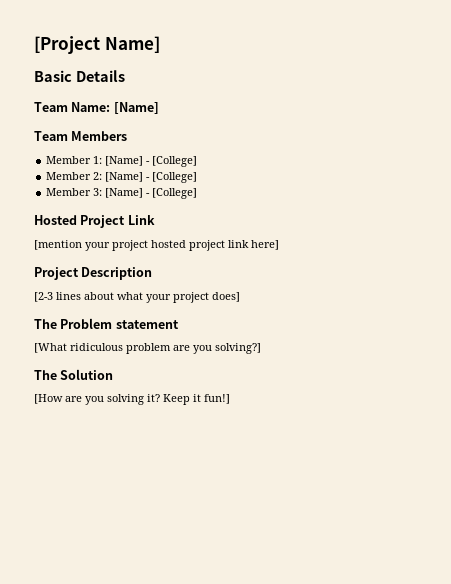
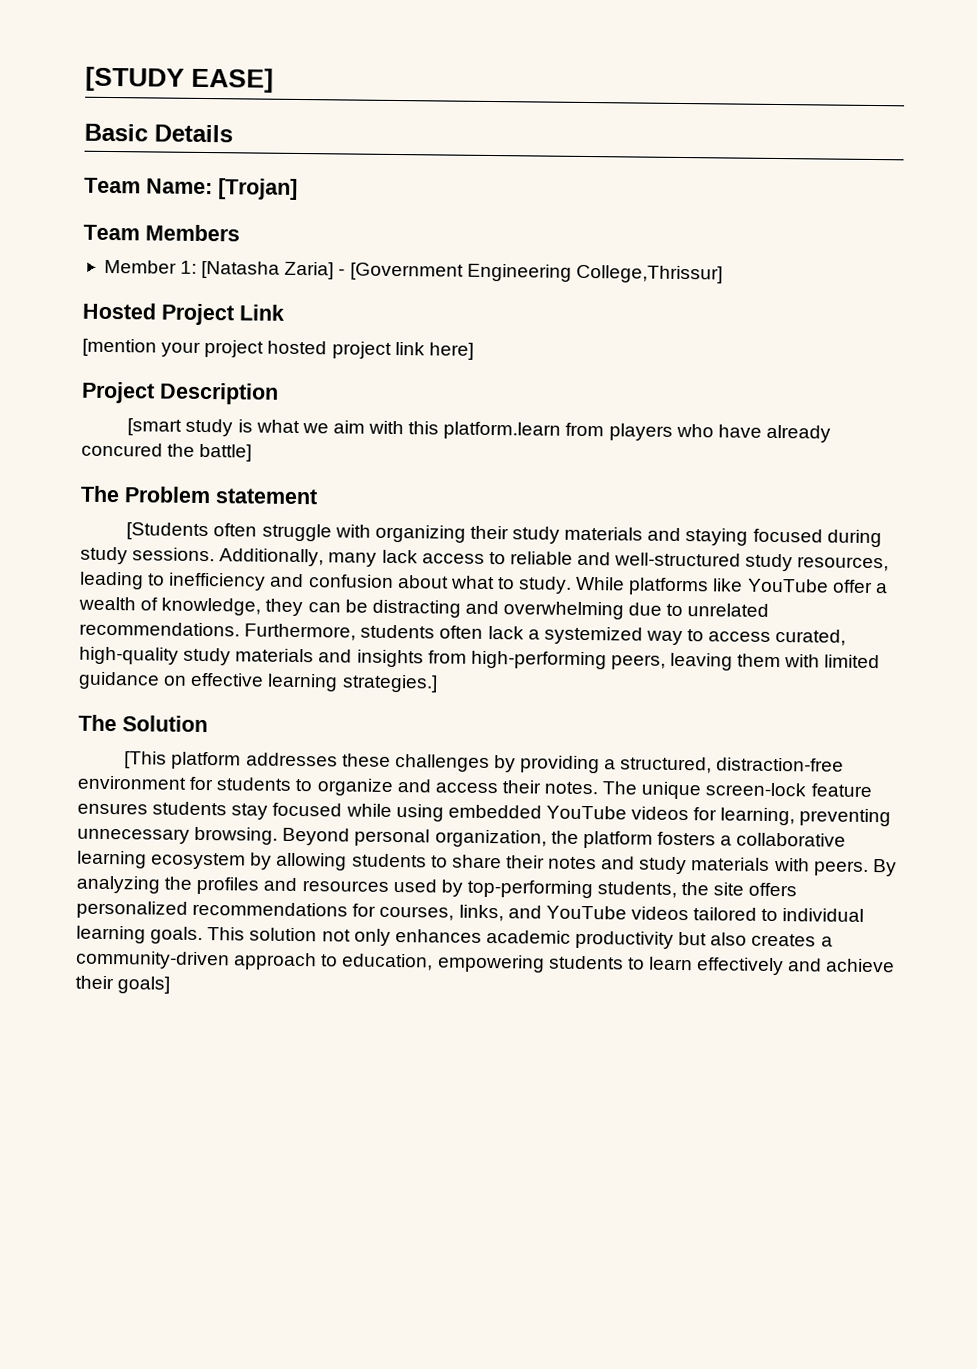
- [Project Name]
+ [STUDY EASE]
- Team Name: [Name]
+ Team Name: [Trojan]
- Member 1: [Name] - [College]
- Member 2: [Name] - [College]
- Member 3: [Name] - [College]
+ Member 1: [Natasha Zaria] - [Government Engineering College,Thrissur]
- [2-3 lines about what your project does]
+ [smart study is what we aim with this platform.learn from players who have already concured the battle]
  The Problem statement
- [What ridiculous problem are you solving?]
+ [Students often struggle with organizing their study materials and staying focused during study sessions. Additionally, many lack access to reliable and well-structured study resources, leading to inefficiency and confusion about what to study. While platforms like YouTube offer a wealth of knowledge, they can be distracting and overwhelming due to unrelated recommendations. Furthermore, students often lack a systemized way to access curated, high-quality study materials and insights from high-performing peers, leaving them with limited guidance on effective learning strategies.]
  The Solution
- [How are you solving it? Keep it fun!]
+ [This platform addresses these challenges by providing a structured, distraction-free environment for students to organize and access their notes. The unique screen-lock feature ensures students stay focused while using embedded YouTube videos for learning, preventing unnecessary browsing. Beyond personal organization, the platform fosters a collaborative learning ecosystem by allowing students to share their notes and study materials with peers. By analyzing the profiles and resources used by top-performing students, the site offers personalized recommendations for courses, links, and YouTube videos tailored to individual learning goals. This solution not only enhances academic productivity but also creates a community-driven approach to education, empowering students to learn effectively and achieve their goals]

